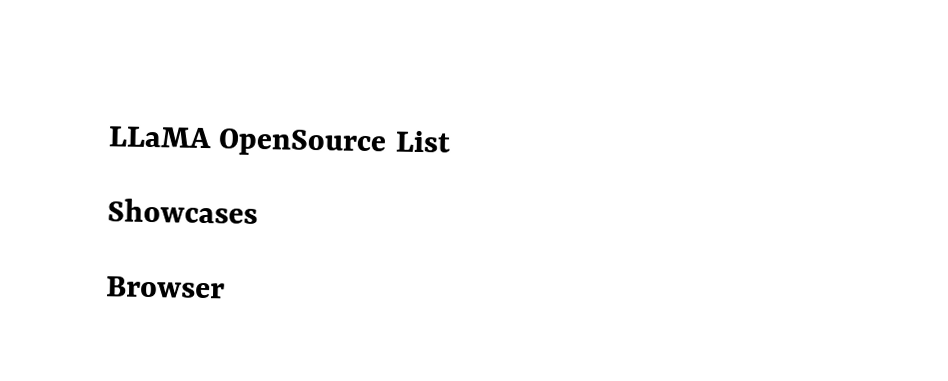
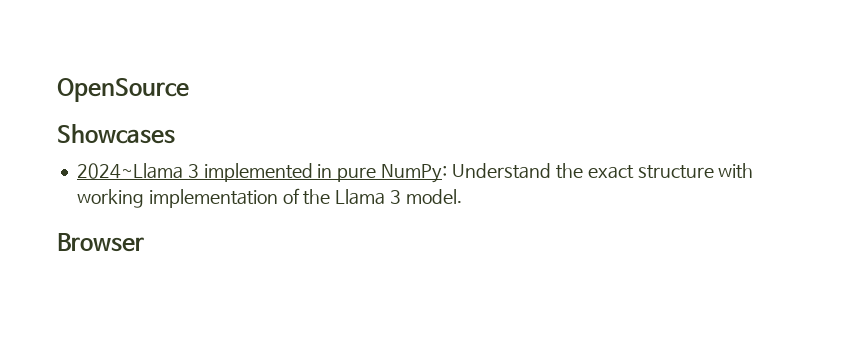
- LLaMA OpenSource List
+ OpenSource
+ 2024~Llama 3 implemented in pure NumPy: Understand the exact structure with working implementation of the Llama 3 model.

